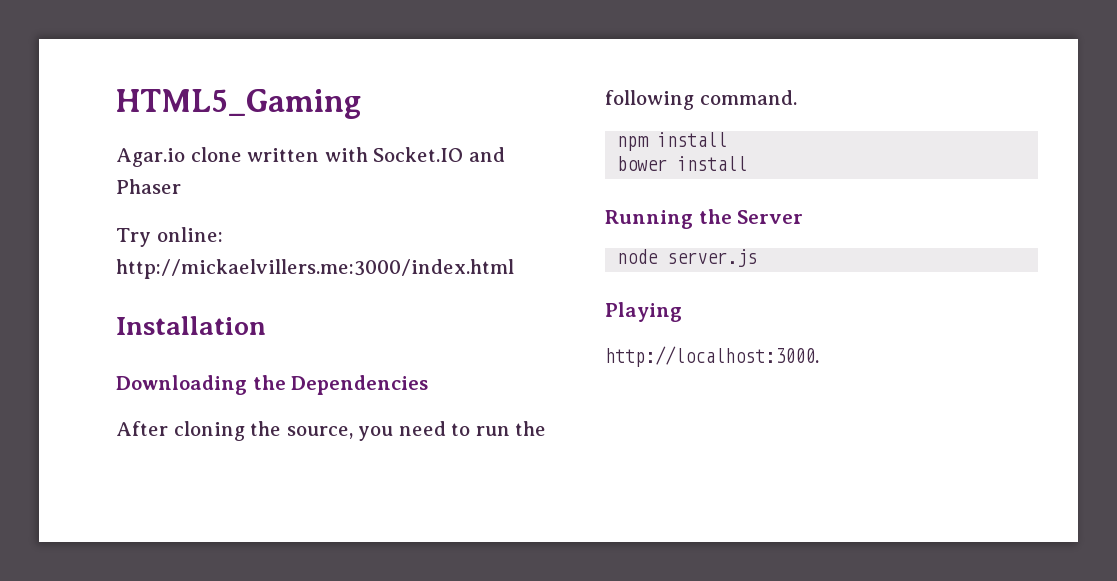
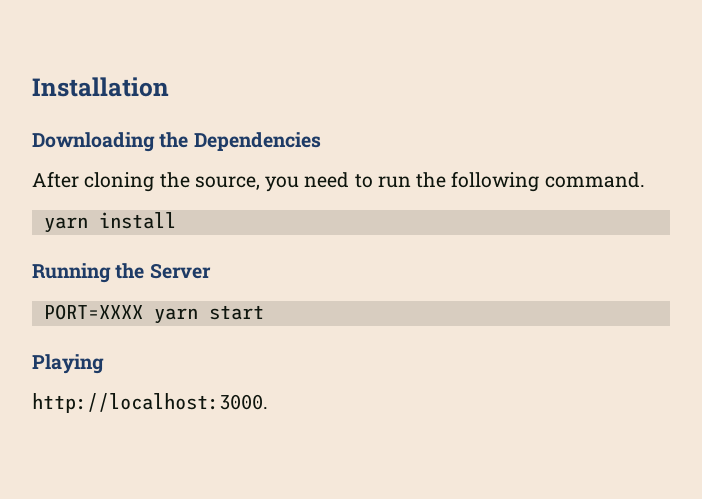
- HTML5_Gaming
- Agar.io clone written with Socket.IO and Phaser
- Try online: http://mickaelvillers.me:3000/index.html
- npm install
- bower install
+ yarn install
- node server.js
+ PORT=XXXX yarn start

